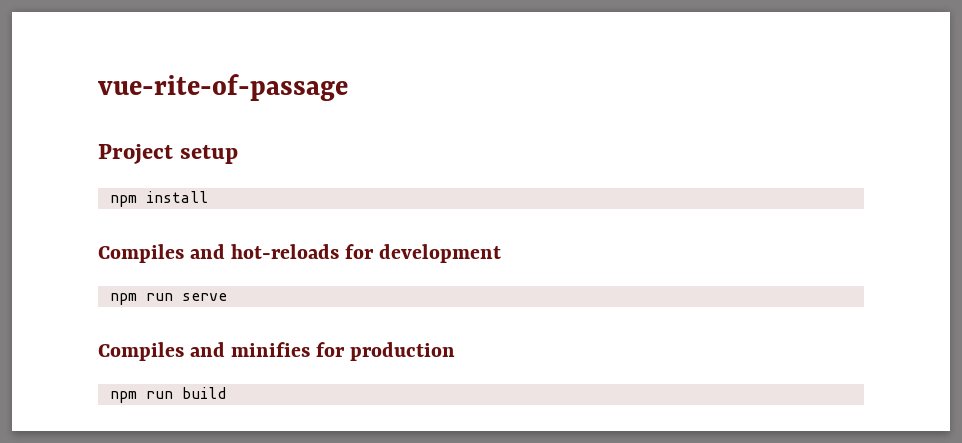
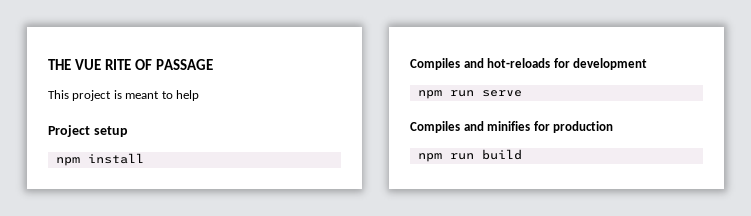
- vue-rite-of-passage
+ THE VUE RITE OF PASSAGE
+ This project is meant to help

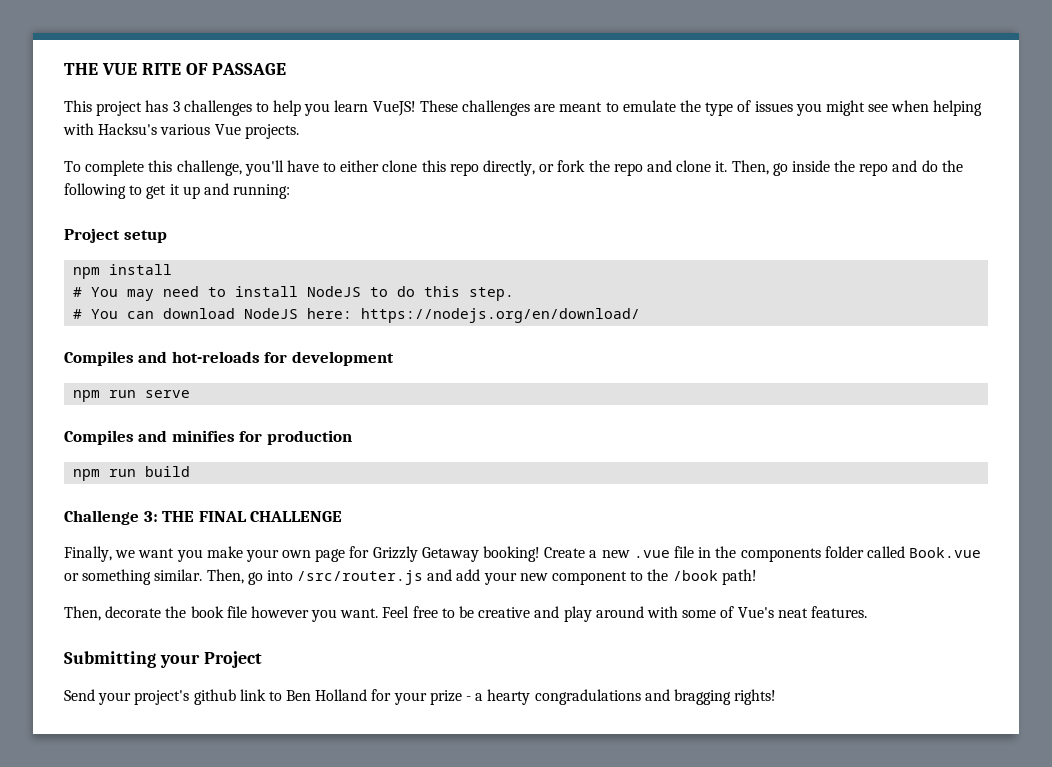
- This project is meant to help
+ This project has 3 challenges to help you learn VueJS! These challenges are meant to emulate the type of issues you might see when helping with Hacksu's various Vue projects.
+ To complete this challenge, you'll have to either clone this repo directly, or fork the repo and clone it. Then, go inside the repo and do the following to get it up and running:
  Project setup
  npm install
+ # You may need to install NodeJS to do this step.
+ # You can download NodeJS here: https://nodejs.org/en/download/
+ Challenge 3: THE FINAL CHALLENGE
+ Finally, we want you make your own page for Grizzly Getaway booking! Create a new .vue file in the components folder called Book.vue or something similar. Then, go into /src/router.js and add your new component to the /book path!
+ Then, decorate the book file however you want. Feel free to be creative and play around with some of Vue's neat features.
+ Submitting your Project
+ Send your project's github link to Ben Holland for your prize - a hearty congradulations and bragging rights!

